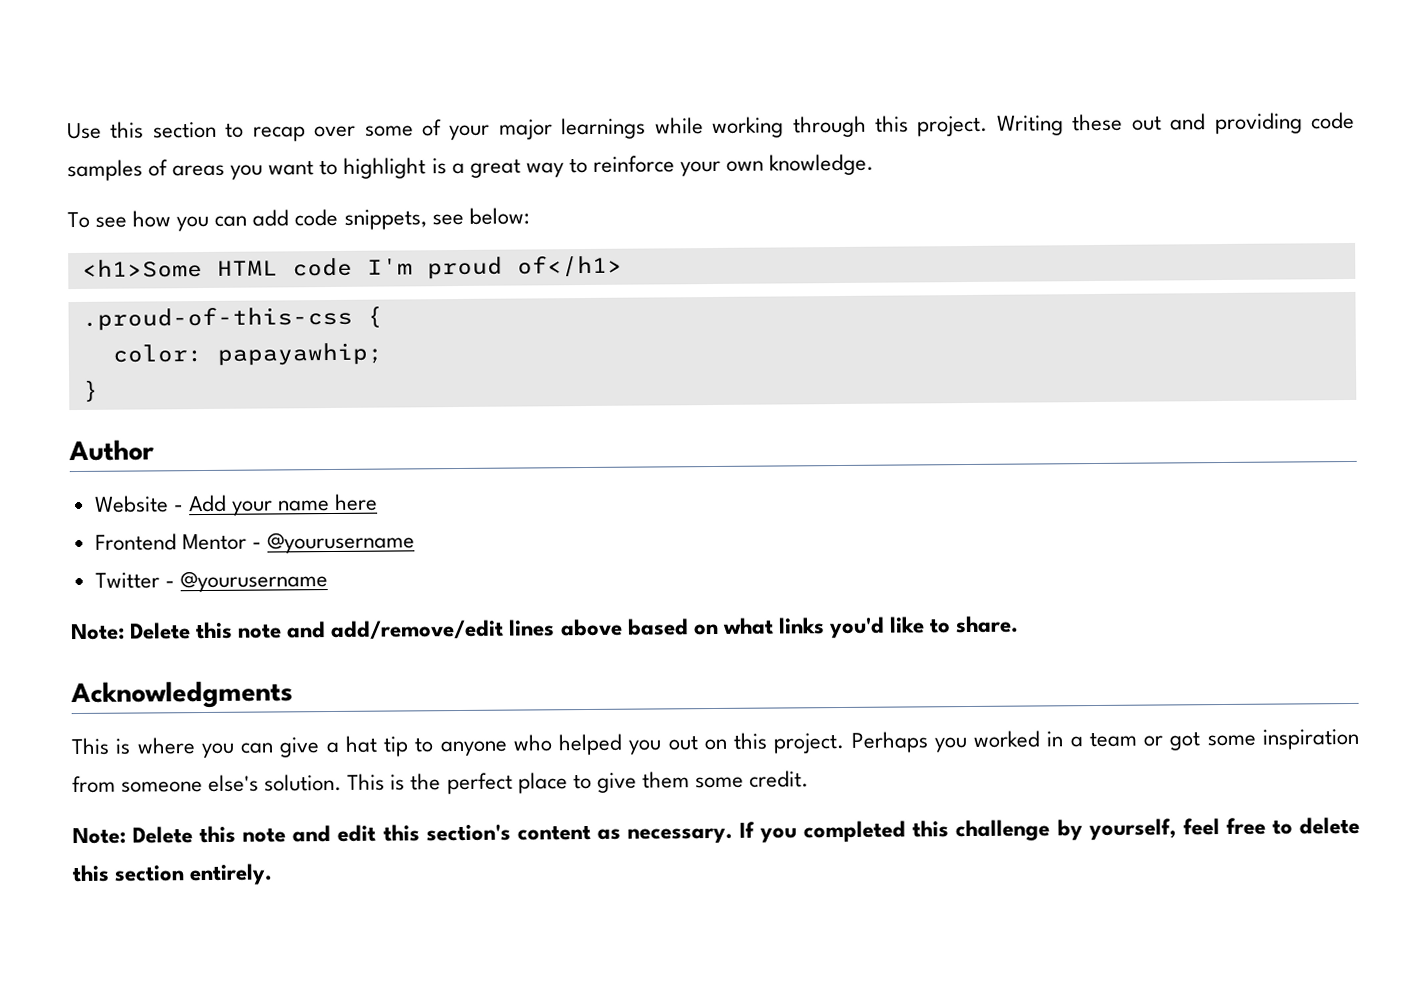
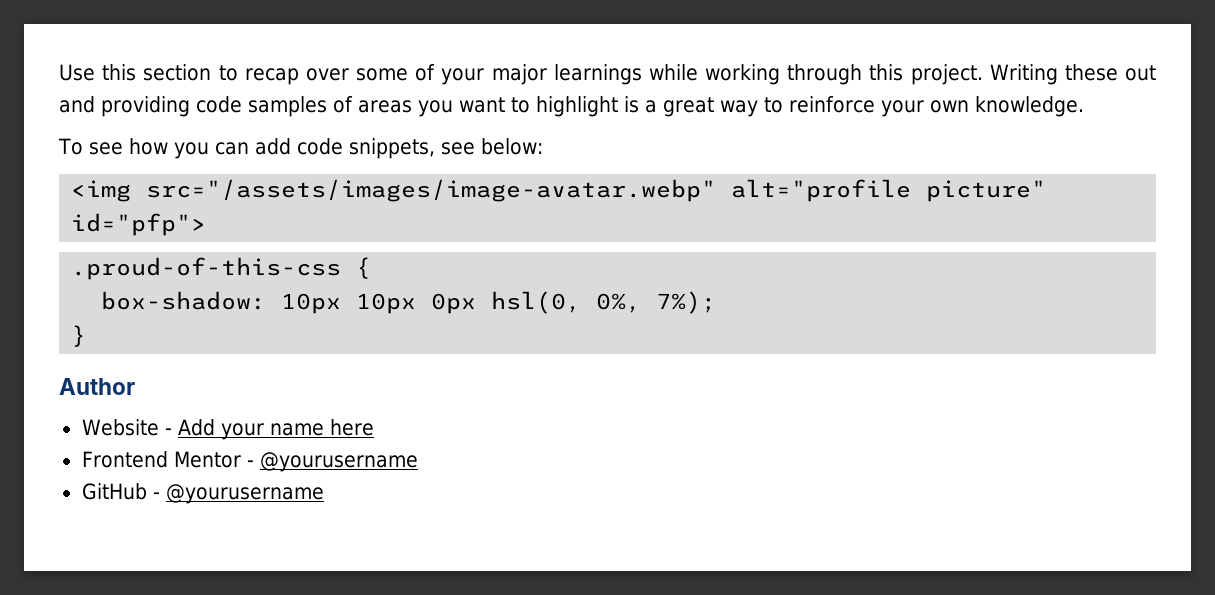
- <h1>Some HTML code I'm proud of</h1>
+ <img src="/assets/images/image-avatar.webp" alt="profile picture" id="pfp">
  .proud-of-this-css {
- color: papayawhip;
+ box-shadow: 10px 10px 0px hsl(0, 0%, 7%);
- Twitter - @yourusername
- Note: Delete this note and add/remove/edit lines above based on what links you'd like to share.
- Acknowledgments
- This is where you can give a hat tip to anyone who helped you out on this project. Perhaps you worked in a team or got some inspiration from someone else's solution. This is the perfect place to give them some credit.
- Note: Delete this note and edit this section's content as necessary. If you completed this challenge by yourself, feel free to delete this section entirely.
+ GitHub - @yourusername

